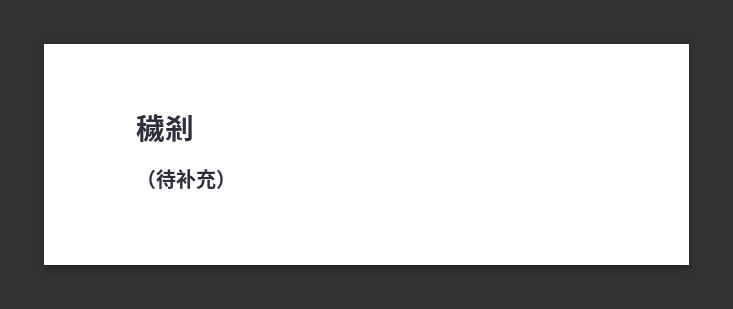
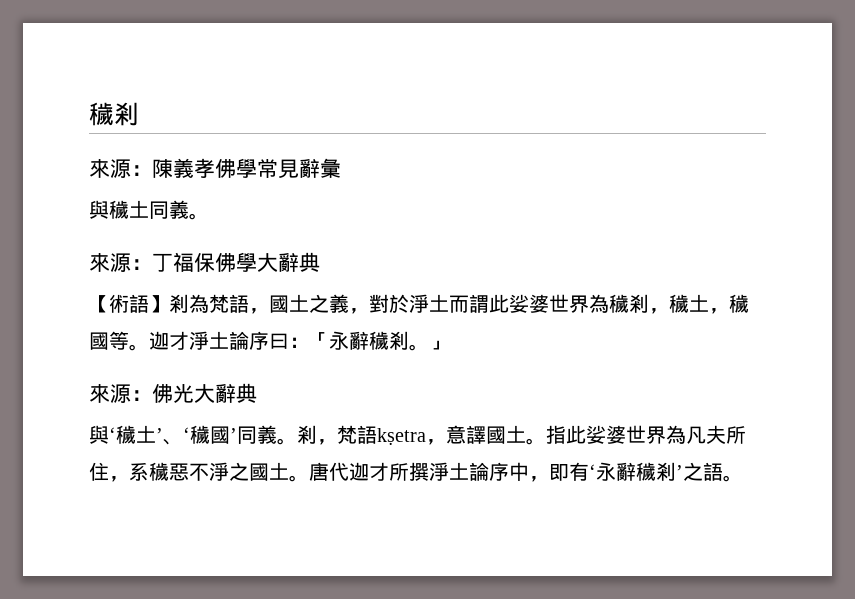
- （待补充）
+ 來源：陳義孝佛學常見辭彙
+ 與穢土同義。
+ 來源：丁福保佛學大辭典
+ 【術語】剎為梵語，國土之義，對於淨土而謂此娑婆世界為穢剎，穢土，穢國等。迦才淨土論序曰：「永辭穢剎。」
+ 來源：佛光大辭典
+ 與‘穢土’、‘穢國’同義。剎，梵語kṣetra，意譯國土。指此娑婆世界為凡夫所住，系穢惡不淨之國土。唐代迦才所撰淨土論序中，即有‘永辭穢剎’之語。

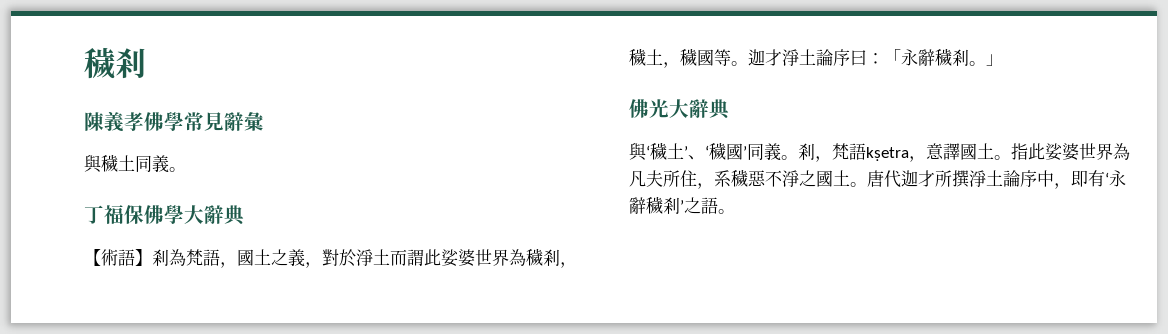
- 來源：陳義孝佛學常見辭彙
+ 陳義孝佛學常見辭彙
- 來源：丁福保佛學大辭典
+ 丁福保佛學大辭典
- 來源：佛光大辭典
+ 佛光大辭典

